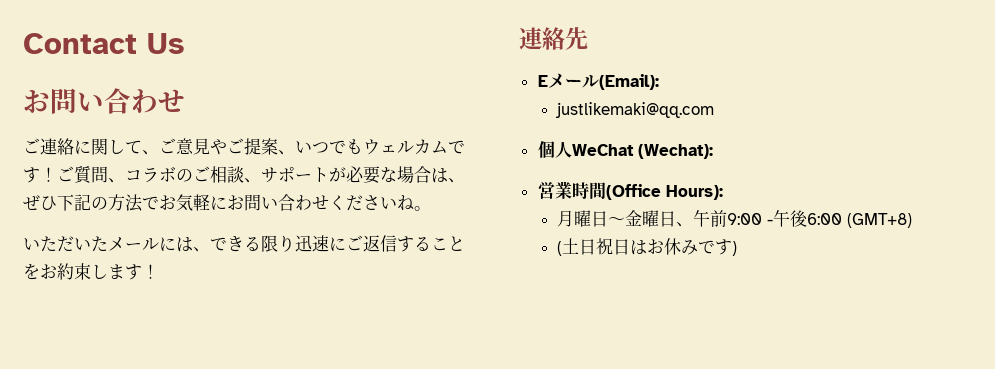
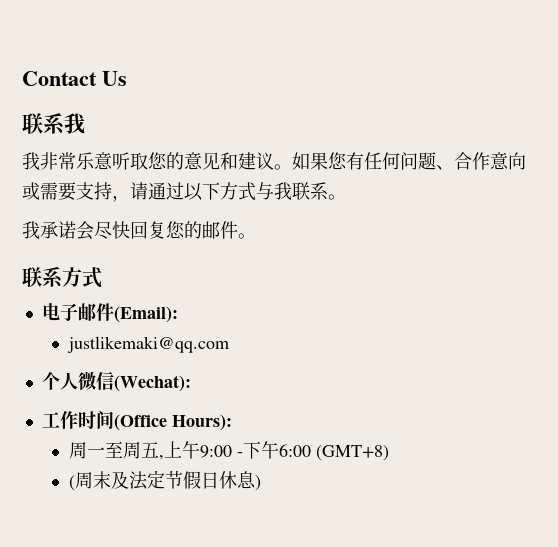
  Contact Us
- お問い合わせ
- ご連絡に関して、ご意見やご提案、いつでもウェルカムです！ご質問、コラボのご相談、サポートが必要な場合は、ぜひ下記の方法でお気軽にお問い合わせくださいね。
- いただいたメールには、できる限り迅速にご返信することをお約束します！
- 連絡先
- Eメール(Email):
+ 联系我
+ 我非常乐意听取您的意见和建议。如果您有任何问题、合作意向或需要支持，请通过以下方式与我联系。
+ 我承诺会尽快回复您的邮件。
+ 联系方式
+ 电子邮件(Email):
- 個人WeChat (Wechat):
+ 个人微信(Wechat):
- 営業時間(Office Hours):
+ 工作时间(Office Hours):
- 月曜日〜金曜日、午前9:00 -午後6:00 (GMT+8)
+ 周一至周五,上午9:00 -下午6:00 (GMT+8)
- (土日祝日はお休みです)
+ (周末及法定节假日休息)

